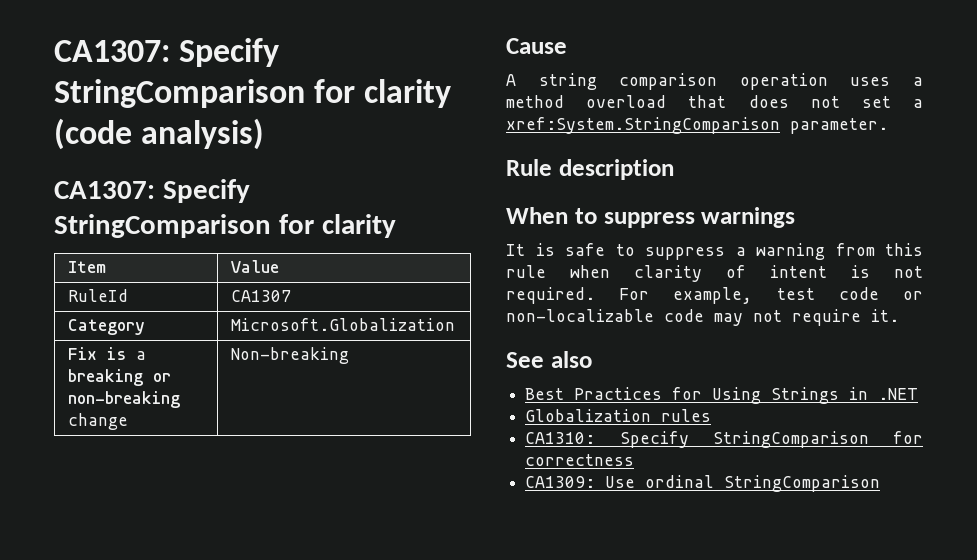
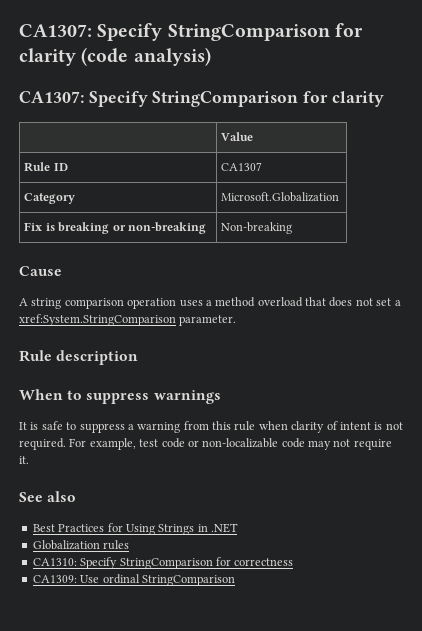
- Item | Value
+ | Value
- RuleId | CA1307
+ Rule ID | CA1307
- Fix is a breaking or non-breaking change | Non-breaking
+ Fix is breaking or non-breaking | Non-breaking

